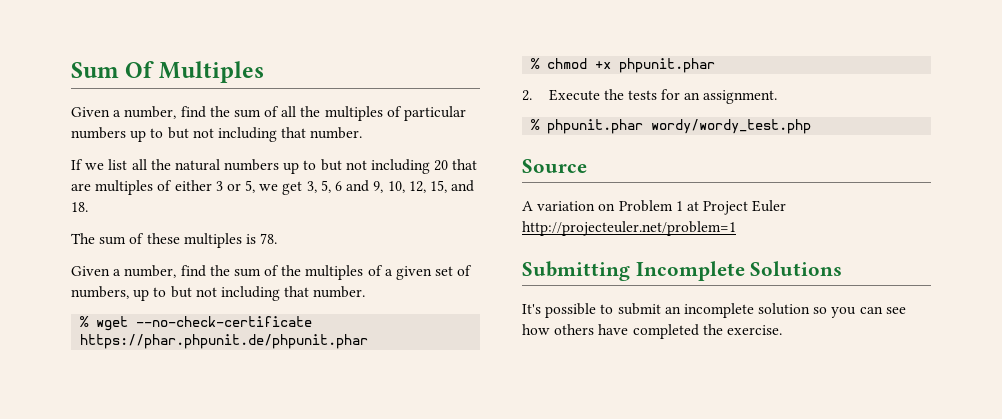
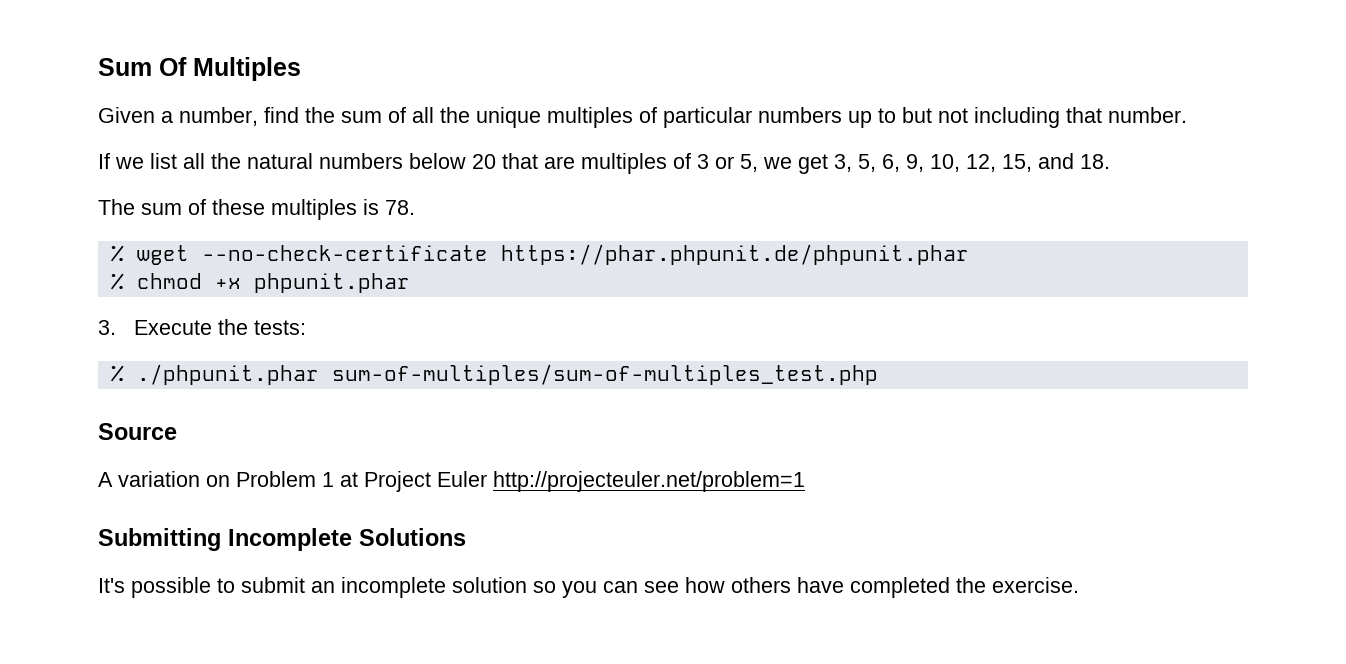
- Given a number, find the sum of all the multiples of particular numbers up to but not including that number.
+ Given a number, find the sum of all the unique multiples of particular numbers up to but not including that number.
- If we list all the natural numbers up to but not including 20 that are multiples of either 3 or 5, we get 3, 5, 6 and 9, 10, 12, 15, and 18.
+ If we list all the natural numbers below 20 that are multiples of 3 or 5, we get 3, 5, 6, 9, 10, 12, 15, and 18.
- Given a number, find the sum of the multiples of a given set of numbers, up to but not including that number.
- 2. Execute the tests for an assignment.
- % phpunit.phar wordy/wordy_test.php
+ 3. Execute the tests:
+ % ./phpunit.phar sum-of-multiples/sum-of-multiples_test.php

